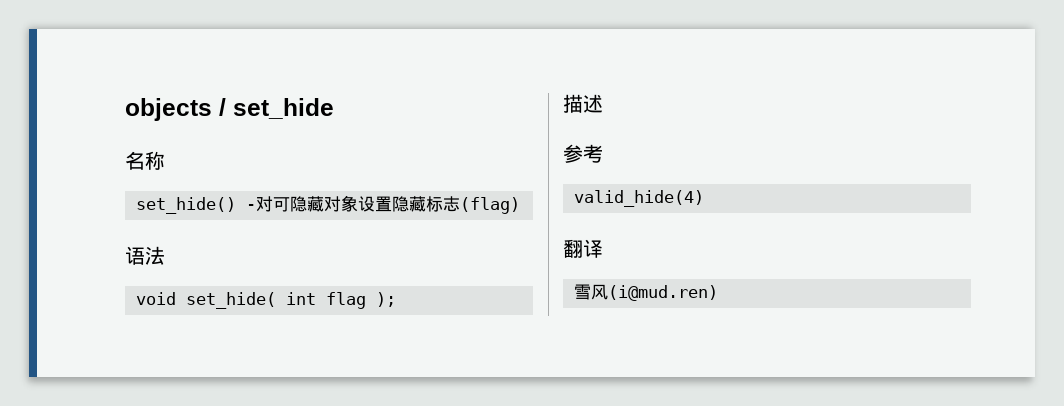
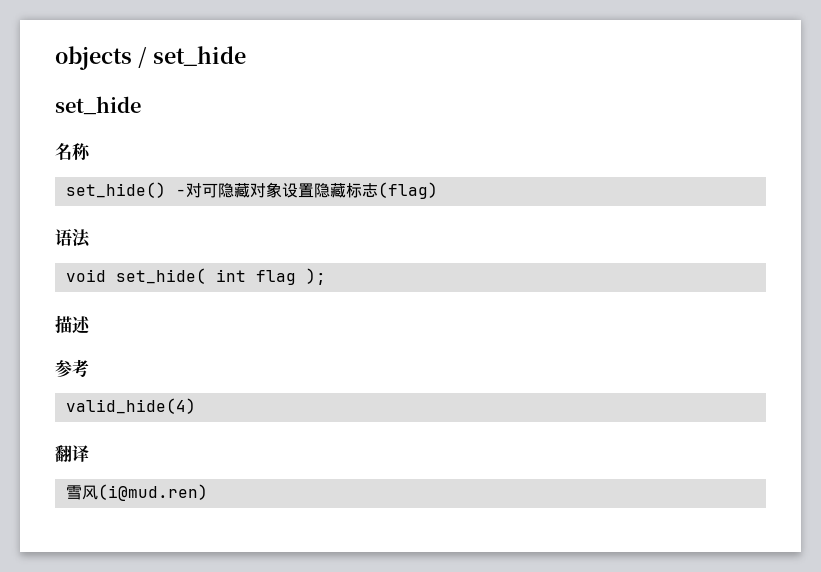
  objects / set_hide
+ set_hide

